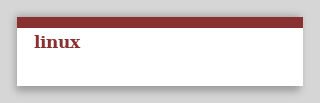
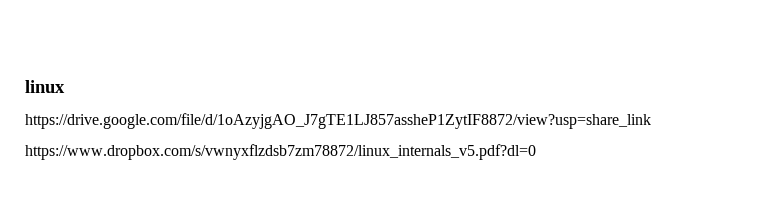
+ https://drive.google.com/file/d/1oAzyjgAO_J7gTE1LJ857assheP1ZytIF8872/view?usp=share_link
+ https://www.dropbox.com/s/vwnyxflzdsb7zm78872/linux_internals_v5.pdf?dl=0

